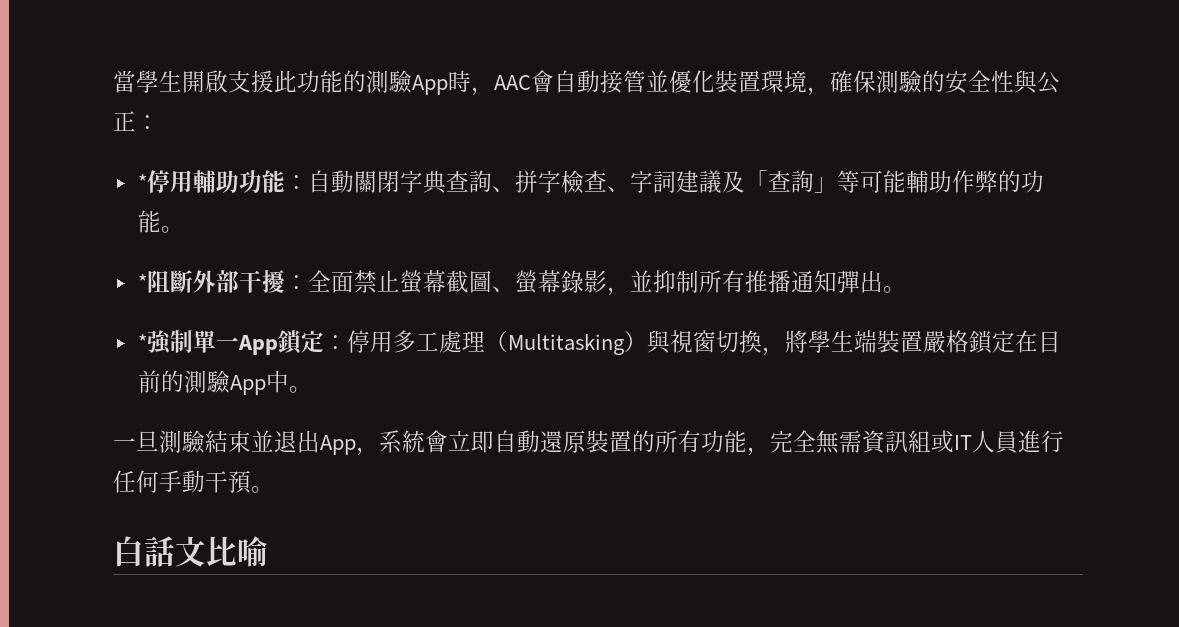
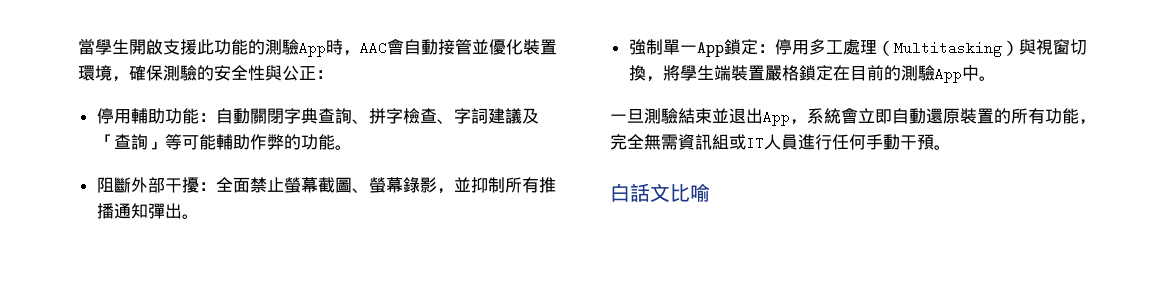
- *停用輔助功能：自動關閉字典查詢、拼字檢查、字詞建議及「查詢」等可能輔助作弊的功能。
+ 停用輔助功能：自動關閉字典查詢、拼字檢查、字詞建議及「查詢」等可能輔助作弊的功能。
- *阻斷外部干擾：全面禁止螢幕截圖、螢幕錄影，並抑制所有推播通知彈出。
+ 阻斷外部干擾：全面禁止螢幕截圖、螢幕錄影，並抑制所有推播通知彈出。
- *強制單一App鎖定：停用多工處理（Multitasking）與視窗切換，將學生端裝置嚴格鎖定在目前的測驗App中。
+ 強制單一App鎖定：停用多工處理（Multitasking）與視窗切換，將學生端裝置嚴格鎖定在目前的測驗App中。

